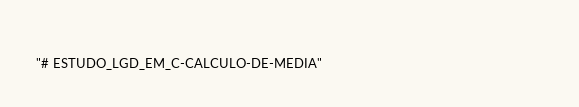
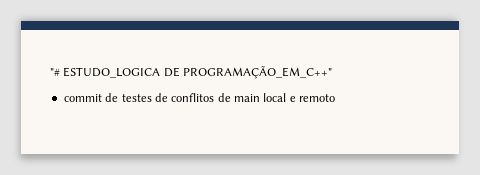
- "# ESTUDO_LGD_EM_C-CALCULO-DE-MEDIA"
+ "# ESTUDO_LOGICA DE PROGRAMAÇÃO_EM_C++"
+ commit de testes de conflitos de main local e remoto

